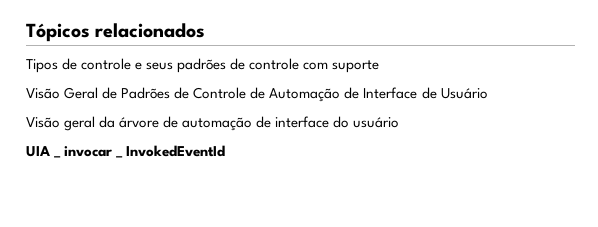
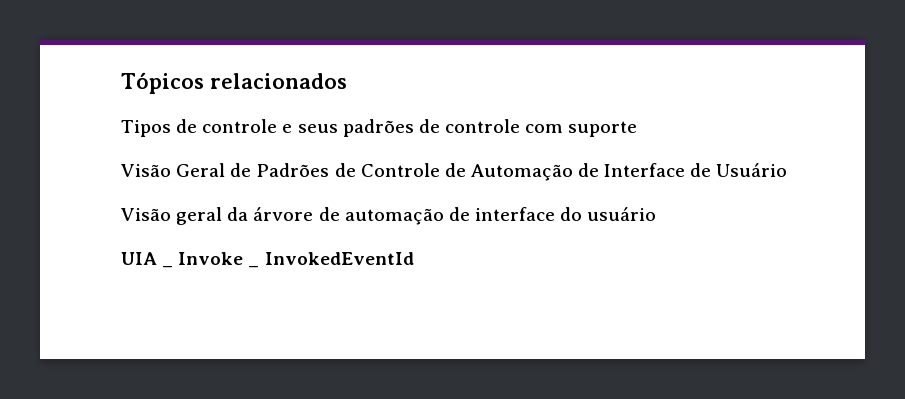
- UIA _ invocar _ InvokedEventId
+ UIA _ Invoke _ InvokedEventId

